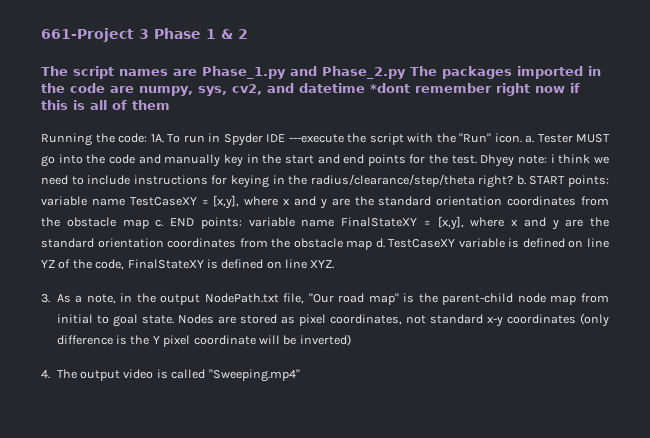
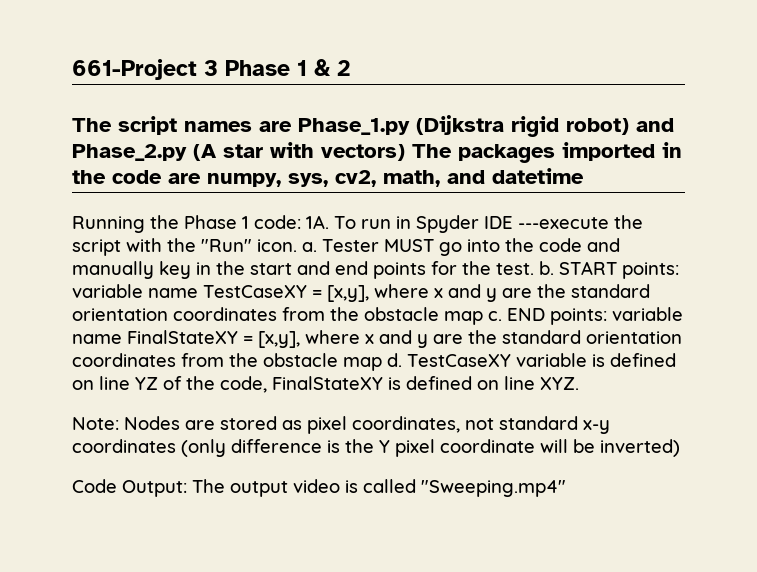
- The script names are Phase_1.py and Phase_2.py The packages imported in the code are numpy, sys, cv2, and datetime *dont remember right now if this is all of them
+ The script names are Phase_1.py (Dijkstra rigid robot) and Phase_2.py (A star with vectors) The packages imported in the code are numpy, sys, cv2, math, and datetime
- Running the code: 1A.
+ Running the Phase 1 code: 1A.
- Tester MUST go into the code and manually key in the start and end points for the test. Dhyey note: i think we need to include instructions for keying in the radius/clearance/step/theta right? b.
+ Tester MUST go into the code and manually key in the start and end points for the test. b.
- 3. As a note, in the output NodePath.txt file, "Our road map" is the parent-child node map from initial to goal state. Nodes are stored as pixel coordinates, not standard x-y coordinates (only difference is the Y pixel coordinate will be inverted)
+ Note: Nodes are stored as pixel coordinates, not standard x-y coordinates (only difference is the Y pixel coordinate will be inverted)
- 4. The output video is called "Sweeping.mp4"
+ Code Output: The output video is called "Sweeping.mp4"

